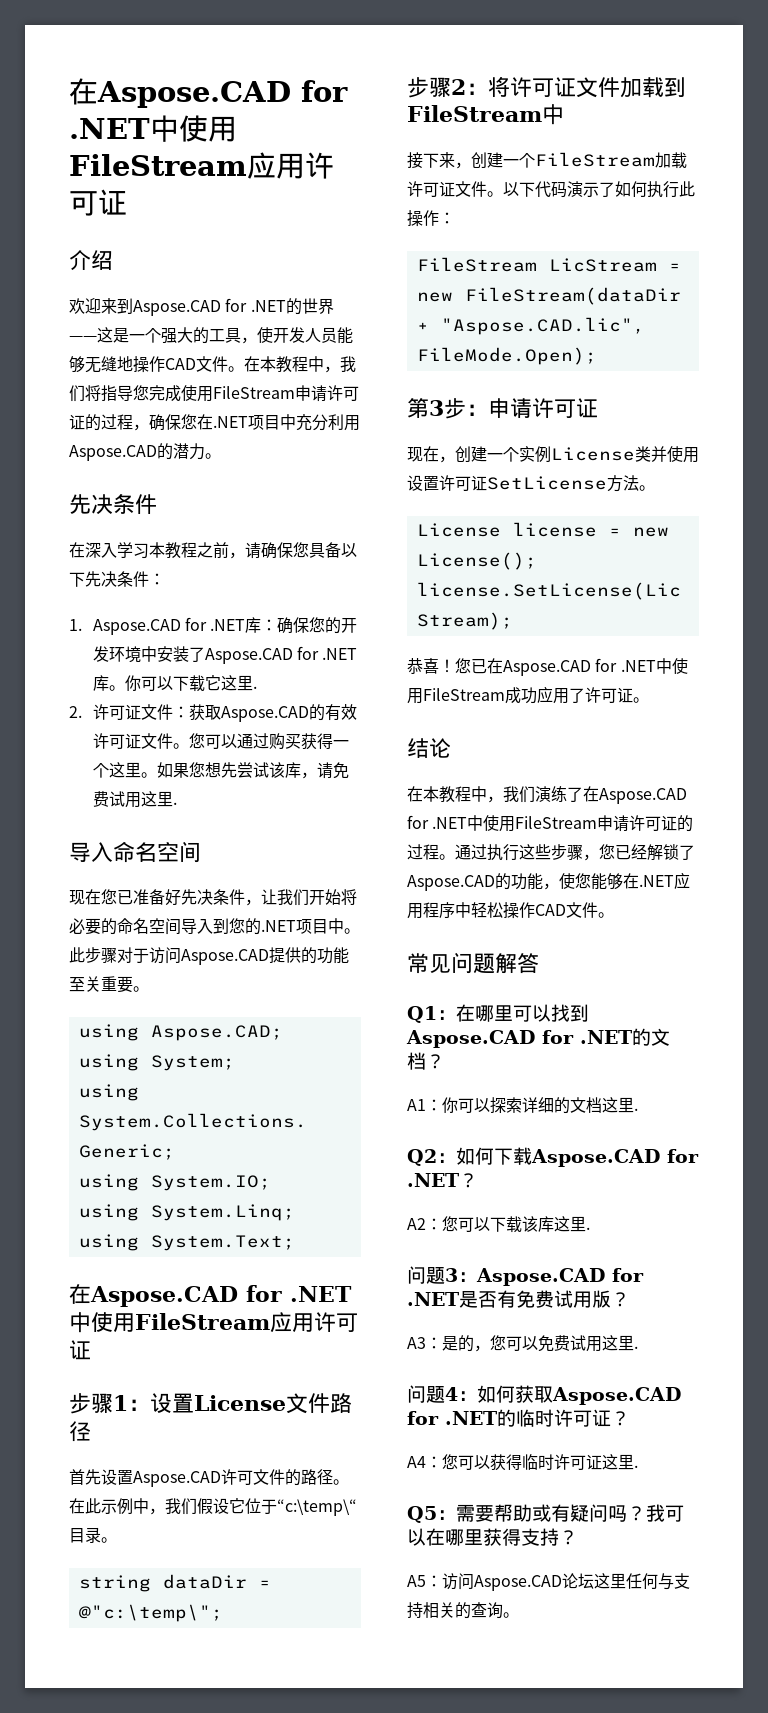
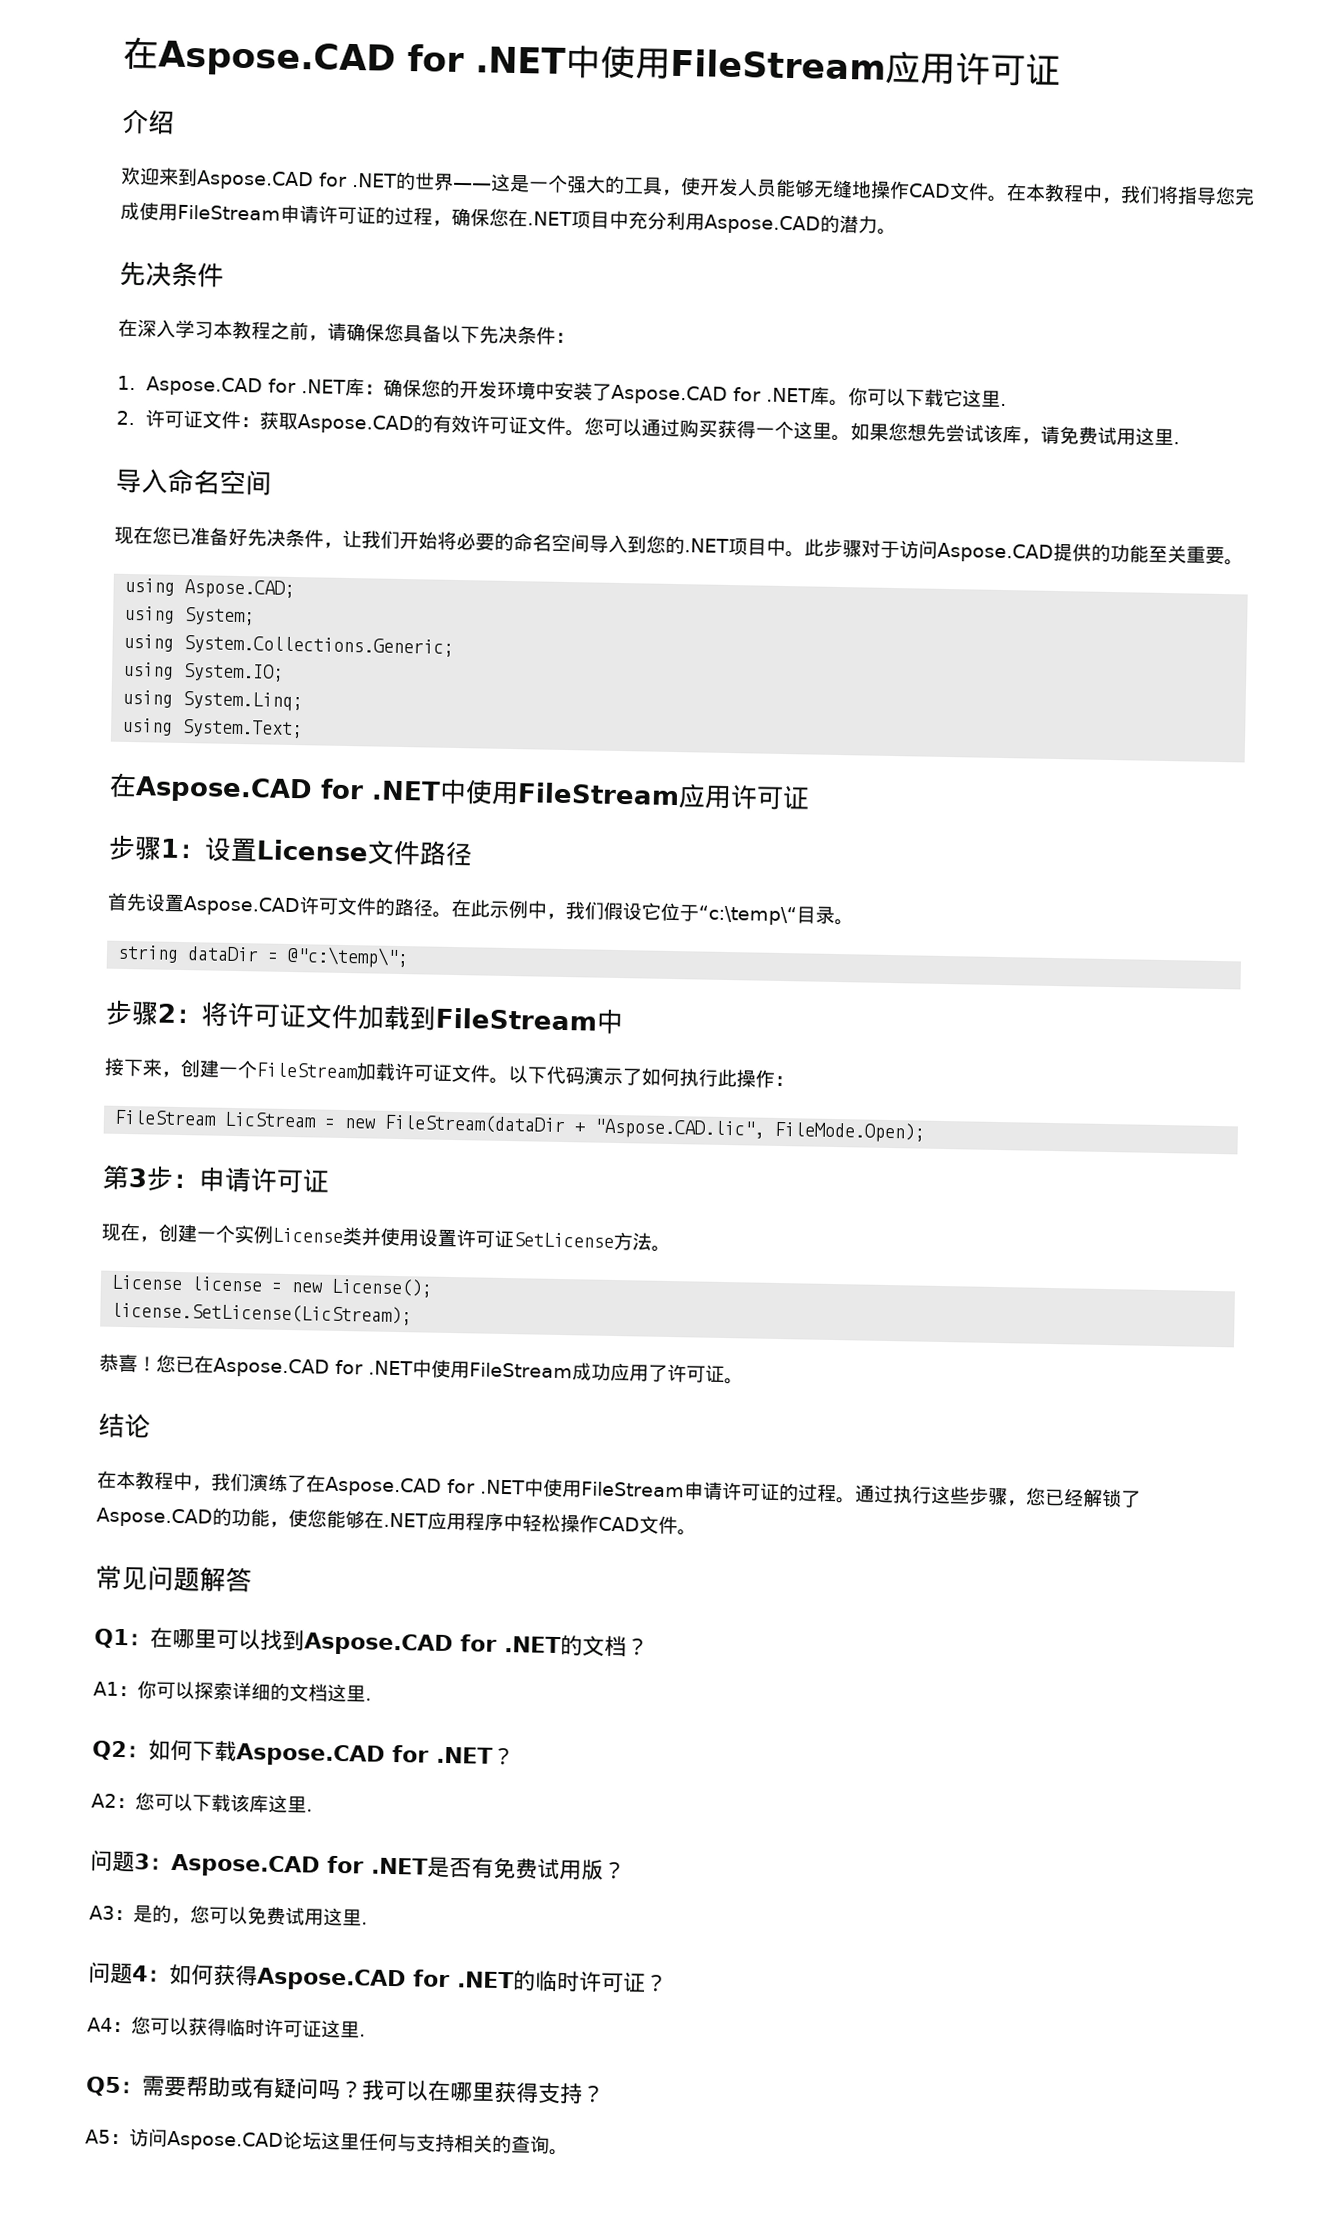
- 问题4：如何获取Aspose.CAD for .NET的临时许可证？
+ 问题4：如何获得Aspose.CAD for .NET的临时许可证？

